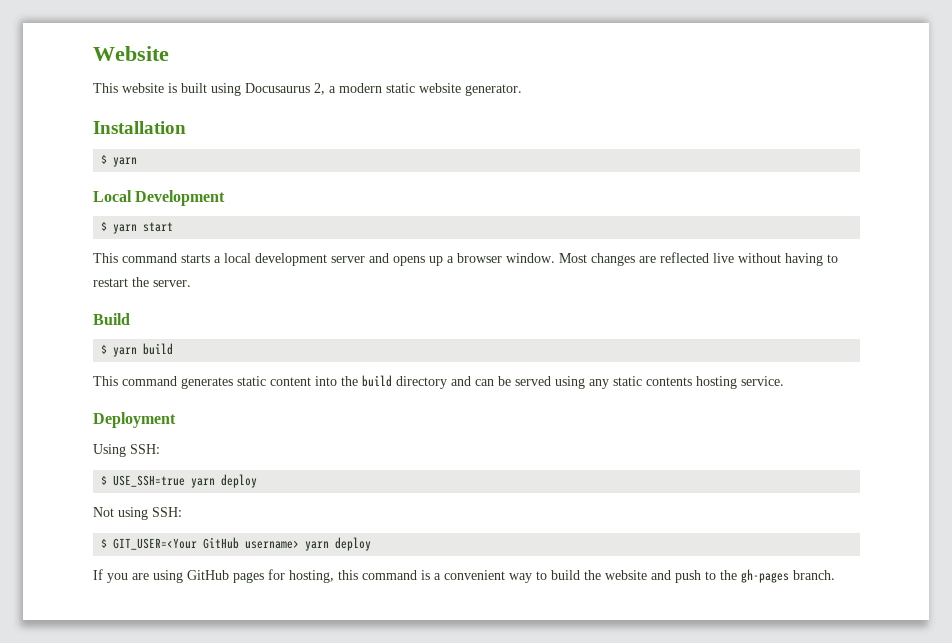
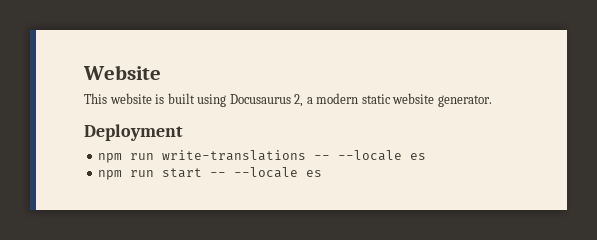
- Installation
- $ yarn
- Local Development
- $ yarn start
- This command starts a local development server and opens up a browser window. Most changes are reflected live without having to restart the server.
- Build
- $ yarn build
- This command generates static content into the build directory and can be served using any static contents hosting service.
  Deployment
- Using SSH:
- $ USE_SSH=true yarn deploy
- Not using SSH:
- $ GIT_USER=<Your GitHub username> yarn deploy
- If you are using GitHub pages for hosting, this command is a convenient way to build the website and push to the gh-pages branch.
+ npm run write-translations -- --locale es
+ npm run start -- --locale es

